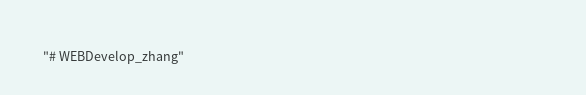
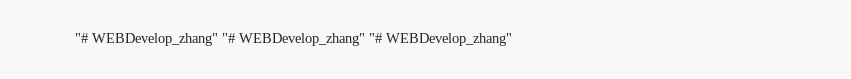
- "# WEBDevelop_zhang"
+ "# WEBDevelop_zhang" "# WEBDevelop_zhang" "# WEBDevelop_zhang"

